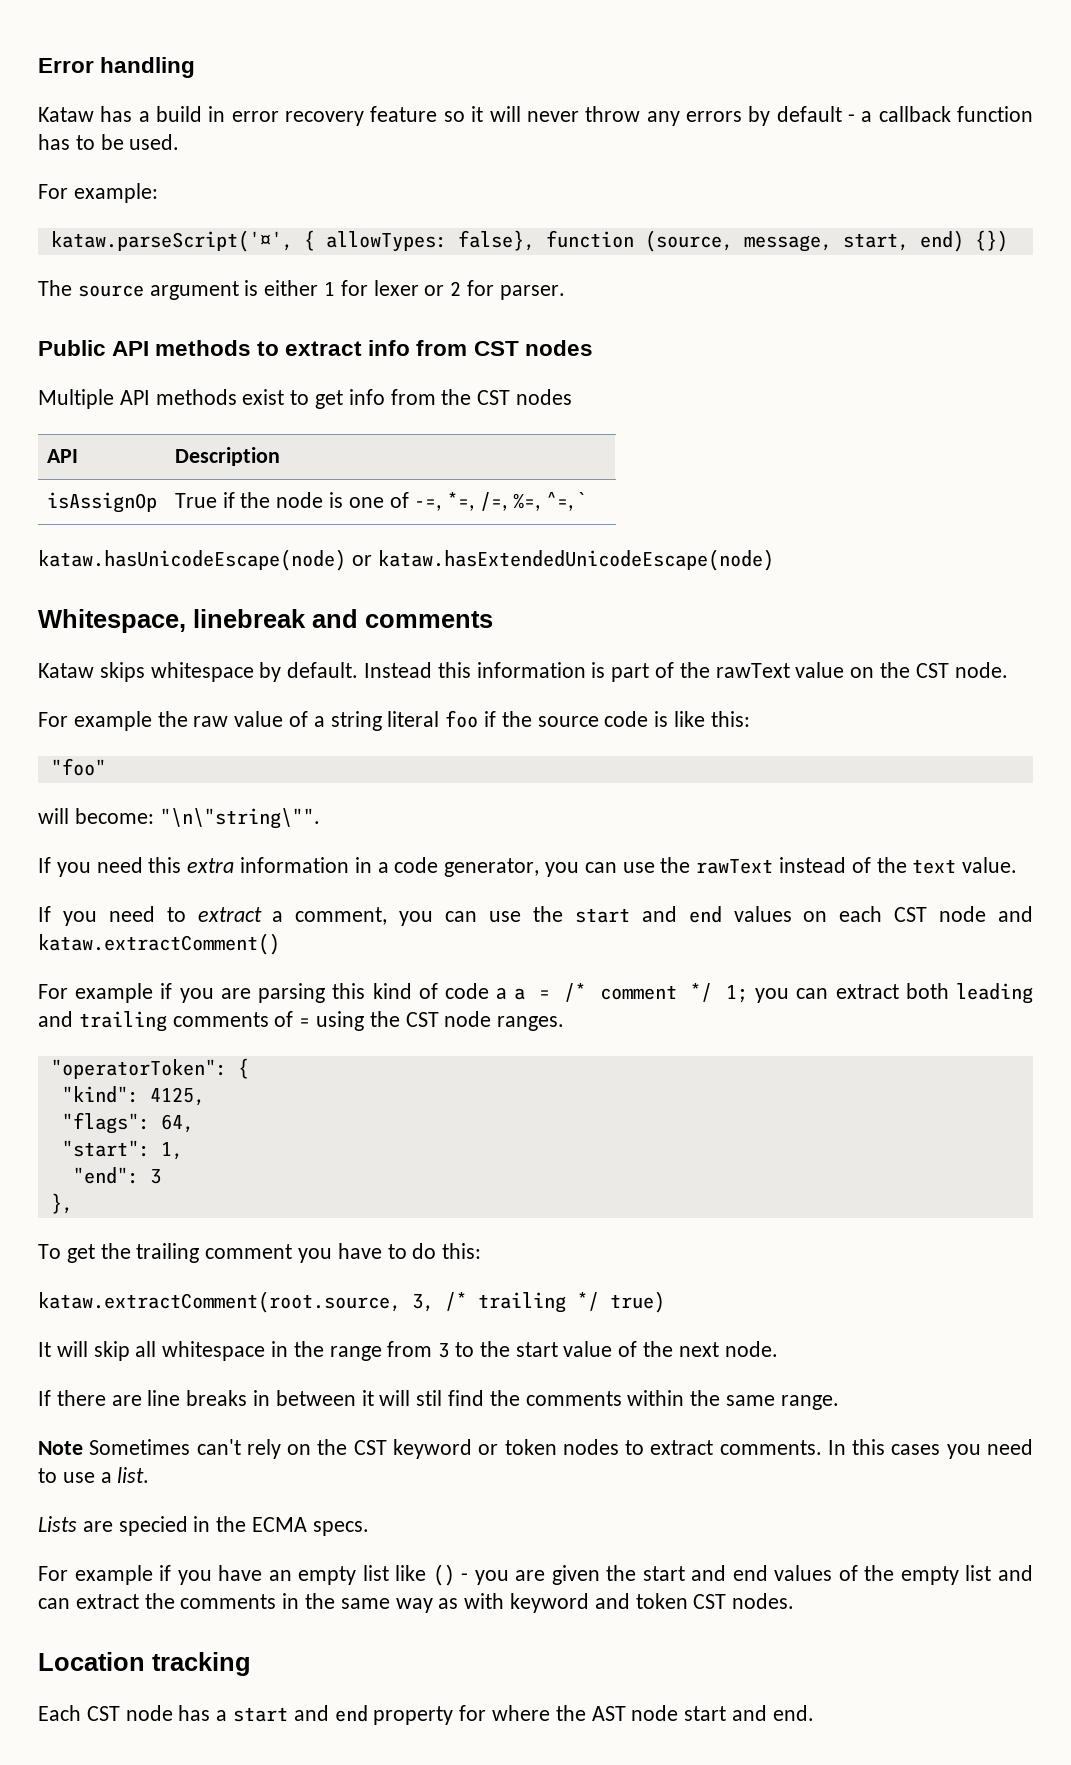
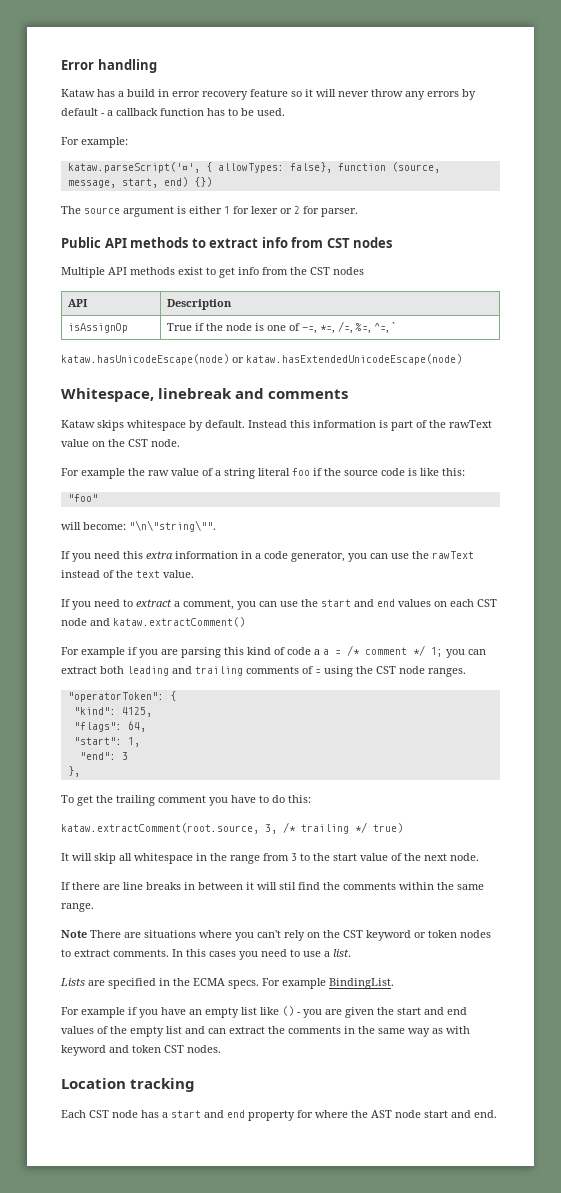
- Note Sometimes can't rely on the CST keyword or token nodes to extract comments.
+ Note There are situations where you can't rely on the CST keyword or token nodes to extract comments.
- Lists are specied in the ECMA specs.
+ Lists are specified in the ECMA specs. For example BindingList.

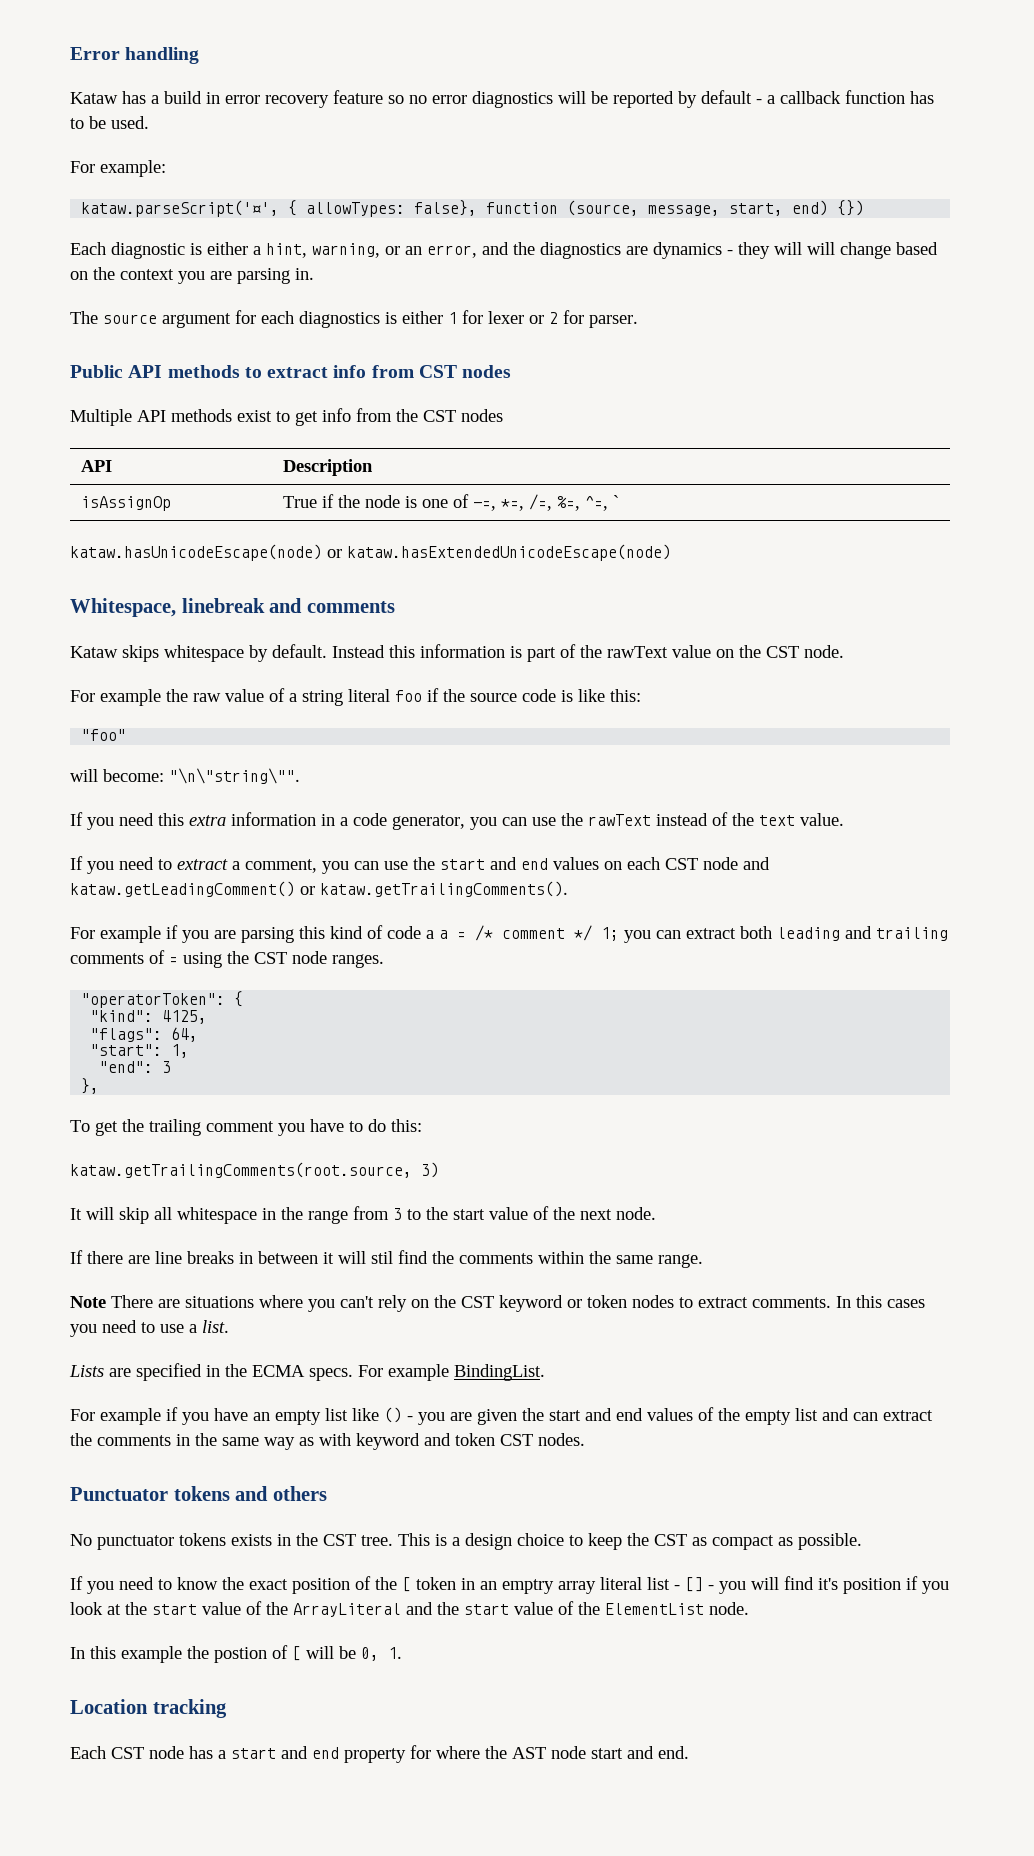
- Kataw has a build in error recovery feature so it will never throw any errors by default - a callback function has to be used.
+ Kataw has a build in error recovery feature so no error diagnostics will be reported by default - a callback function has to be used.
+ Each diagnostic is either a hint, warning, or an error, and the diagnostics are dynamics - they will will change based on the context you are parsing in.
- The source argument is either 1 for lexer or 2 for parser.
+ The source argument for each diagnostics is either 1 for lexer or 2 for parser.
- If you need to extract a comment, you can use the start and end values on each CST node and kataw.extractComment()
+ If you need to extract a comment, you can use the start and end values on each CST node and kataw.getLeadingComment() or kataw.getTrailingComments().
- kataw.extractComment(root.source, 3, /* trailing */ true)
+ kataw.getTrailingComments(root.source, 3)
+ Punctuator tokens and others
+ No punctuator tokens exists in the CST tree. This is a design choice to keep the CST as compact as possible.
+ If you need to know the exact position of the [ token in an emptry array literal list - [] - you will find it's position if you look at the start value of the ArrayLiteral and the start value of the ElementList node.
+ In this example the postion of [ will be 0, 1.

